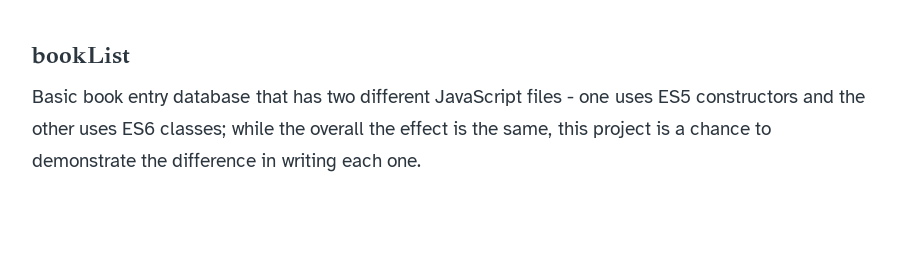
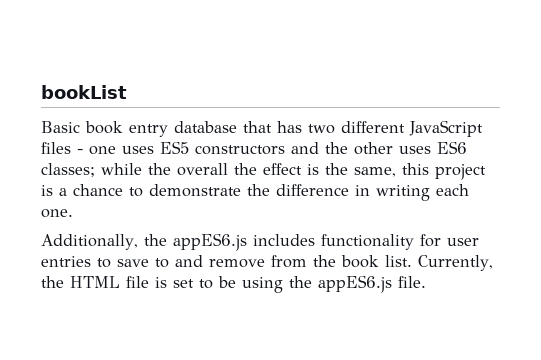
+ Additionally, the appES6.js includes functionality for user entries to save to and remove from the book list. Currently, the HTML file is set to be using the appES6.js file.

